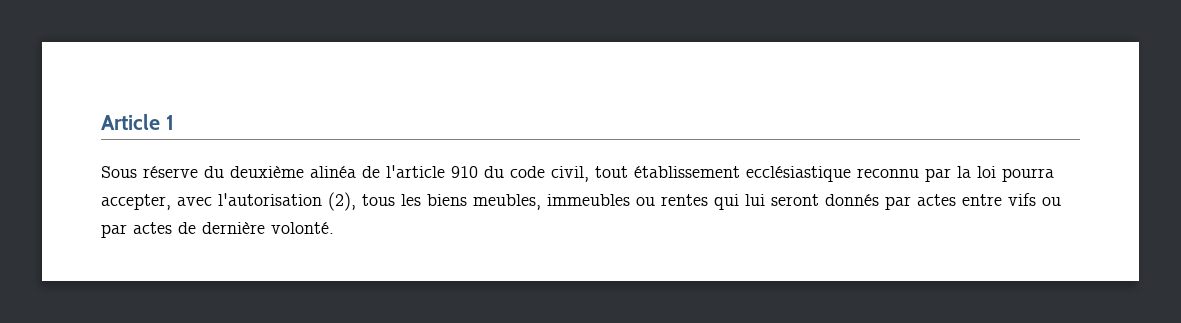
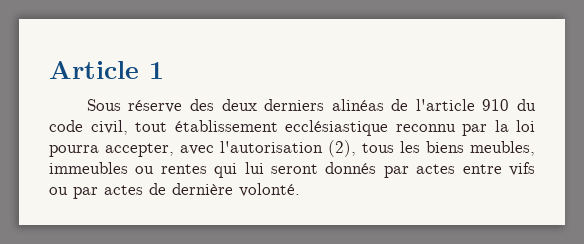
- Sous réserve du deuxième alinéa de l'article 910 du code civil, tout établissement ecclésiastique reconnu par la loi pourra accepter, avec l'autorisation (2), tous les biens meubles, immeubles ou rentes qui lui seront donnés par actes entre vifs ou par actes de dernière volonté.
+ Sous réserve des deux derniers alinéas de l'article 910 du code civil, tout établissement ecclésiastique reconnu par la loi pourra accepter, avec l'autorisation (2), tous les biens meubles, immeubles ou rentes qui lui seront donnés par actes entre vifs ou par actes de dernière volonté.

